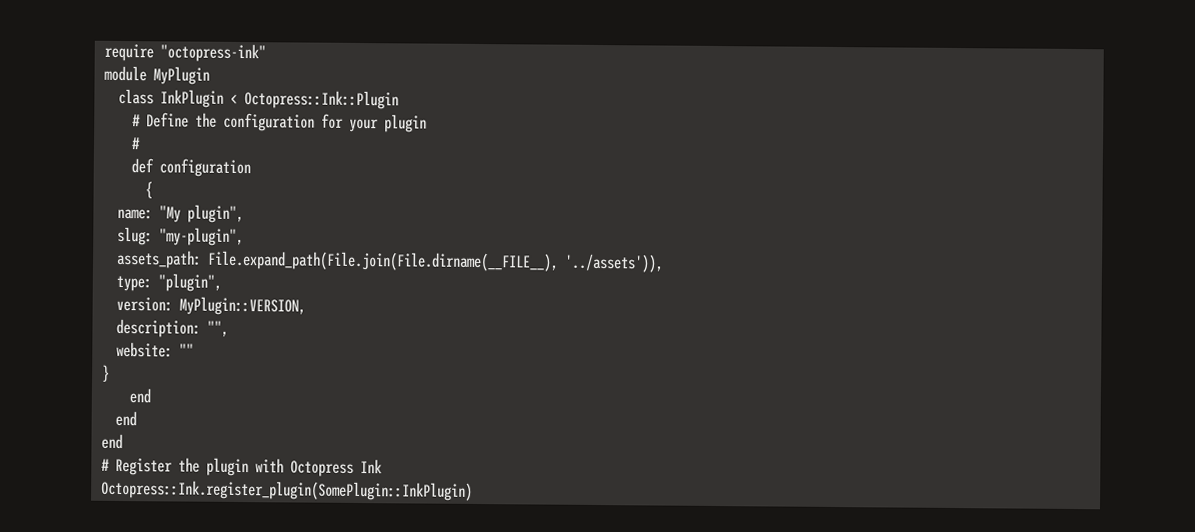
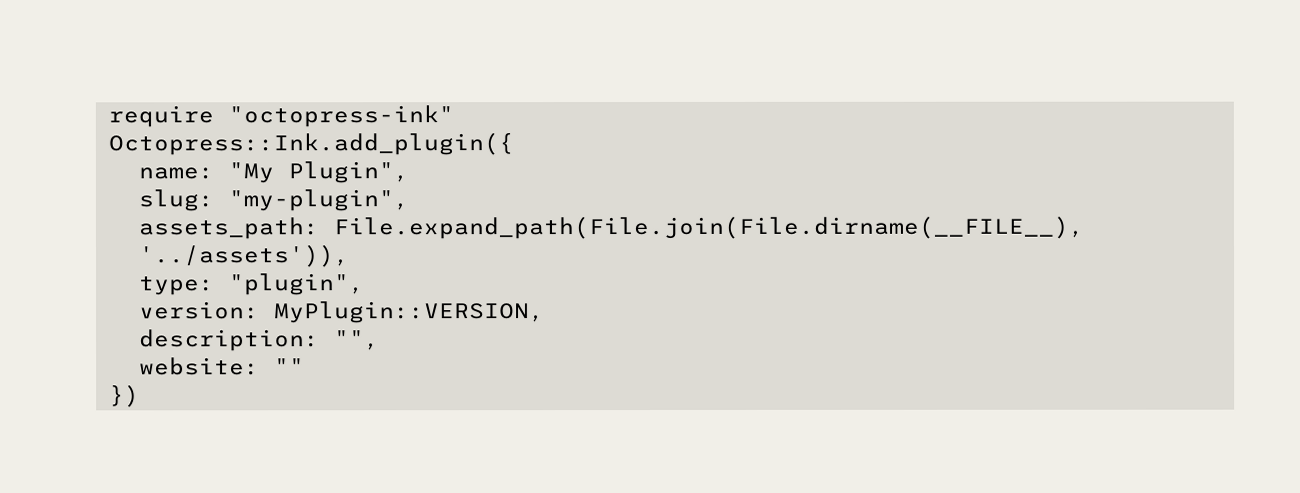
- module MyPlugin
- class InkPlugin < Octopress::Ink::Plugin
- # Define the configuration for your plugin
- #
- def configuration
- {
+ Octopress::Ink.add_plugin({
- name: "My plugin",
+ name: "My Plugin",
- }
- end
- end
- end
- # Register the plugin with Octopress Ink
- Octopress::Ink.register_plugin(SomePlugin::InkPlugin)
+ })

